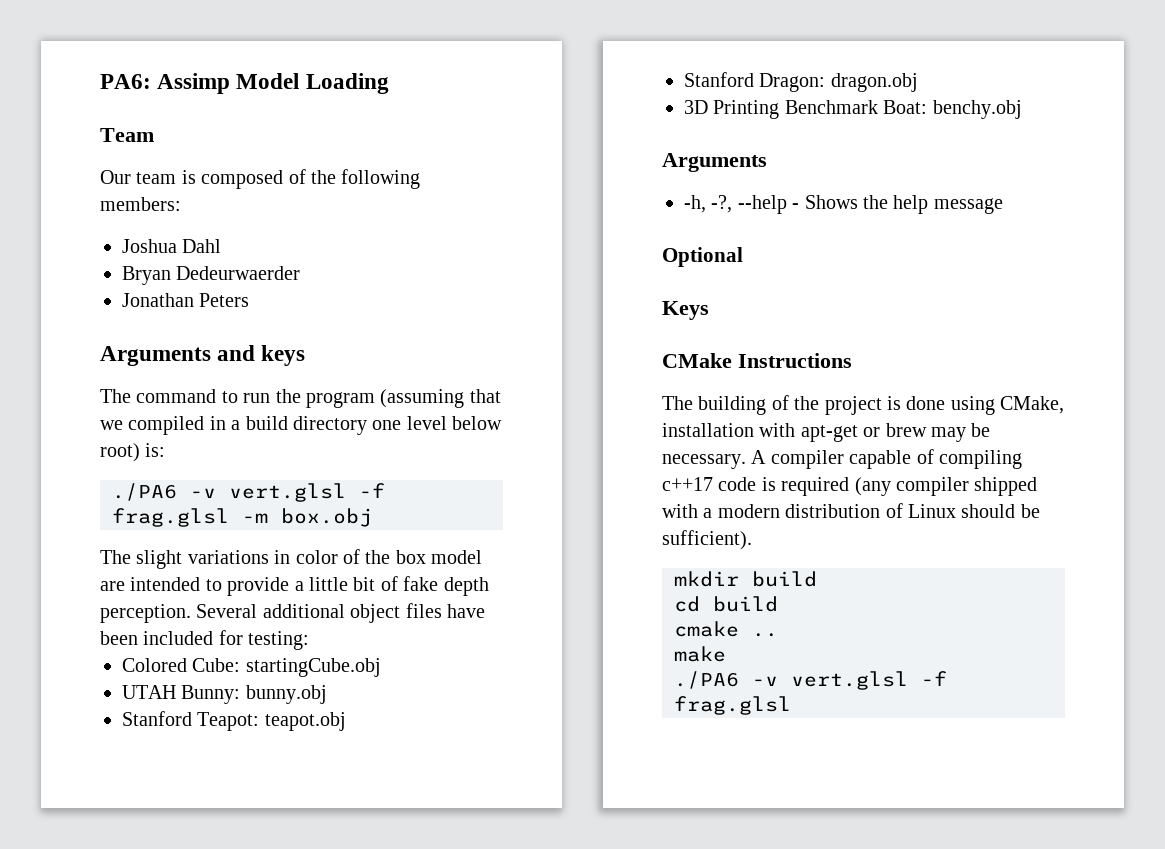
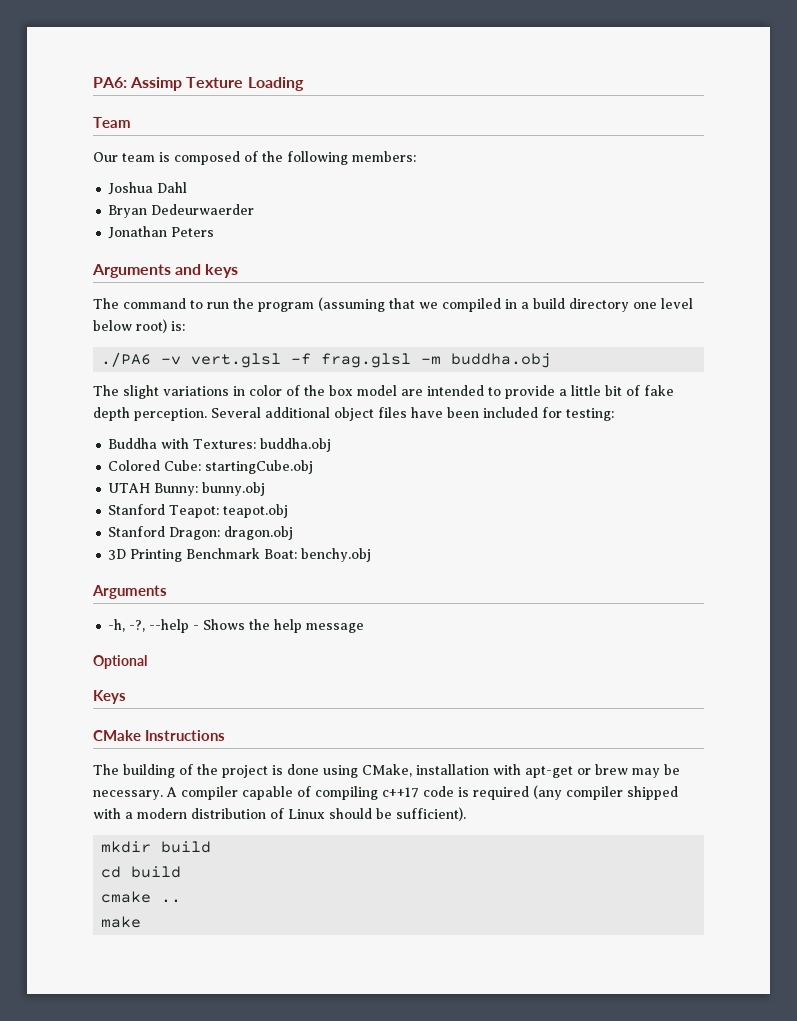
- PA6: Assimp Model Loading
+ PA6: Assimp Texture Loading
- ./PA6 -v vert.glsl -f frag.glsl -m box.obj
+ ./PA6 -v vert.glsl -f frag.glsl -m buddha.obj
+ Buddha with Textures: buddha.obj
  make
- ./PA6 -v vert.glsl -f frag.glsl

